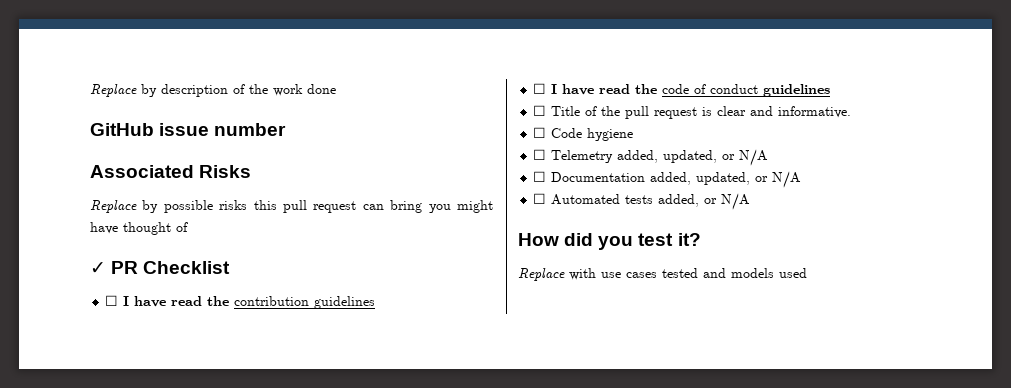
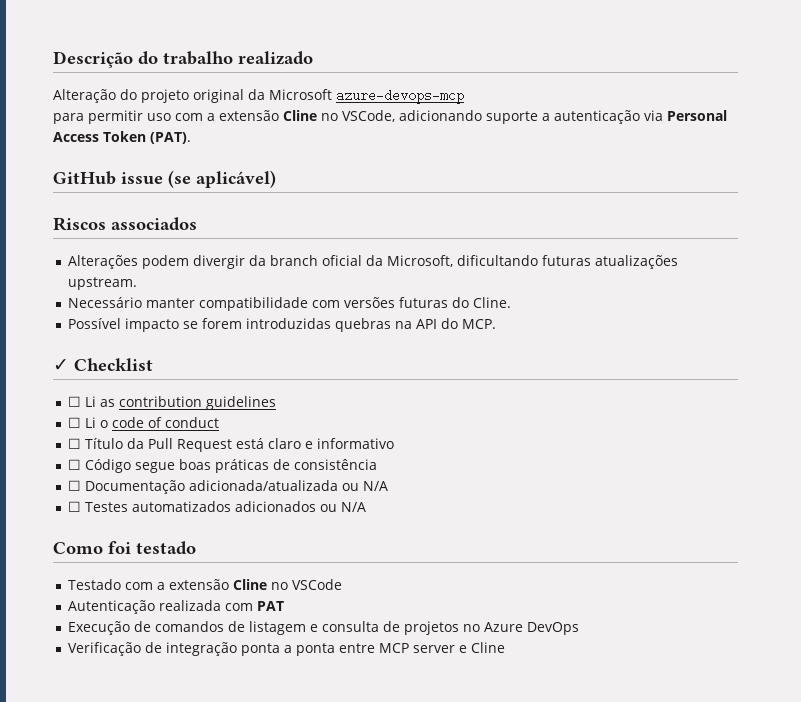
- Replace by description of the work done
- GitHub issue number
- Associated Risks
- Replace by possible risks this pull request can bring you might have thought of
+ Descrição do trabalho realizado
+ Alteração do projeto original da Microsoft azure-devops-mcp
+ para permitir uso com a extensão Cline no VSCode, adicionando suporte a autenticação via Personal Access Token (PAT).
+ GitHub issue (se aplicável)
+ Riscos associados
+ Alterações podem divergir da branch oficial da Microsoft, dificultando futuras atualizações upstream.
+ Necessário manter compatibilidade com versões futuras do Cline.
+ Possível impacto se forem introduzidas quebras na API do MCP.
- ✓ PR Checklist
+ ✓ Checklist
- ☐ I have read the contribution guidelines
+ ☐ Li as contribution guidelines
- ☐ I have read the code of conduct guidelines
- ☐ Title of the pull request is clear and informative.
- ☐ Code hygiene
- ☐ Telemetry added, updated, or N/A
- ☐ Documentation added, updated, or N/A
- ☐ Automated tests added, or N/A
- How did you test it?
- Replace with use cases tested and models used
+ ☐ Li o code of conduct
+ ☐ Título da Pull Request está claro e informativo
+ ☐ Código segue boas práticas de consistência
+ ☐ Documentação adicionada/atualizada ou N/A
+ ☐ Testes automatizados adicionados ou N/A
+ Como foi testado
+ Testado com a extensão Cline no VSCode
+ Autenticação realizada com PAT
+ Execução de comandos de listagem e consulta de projetos no Azure DevOps
+ Verificação de integração ponta a ponta entre MCP server e Cline

